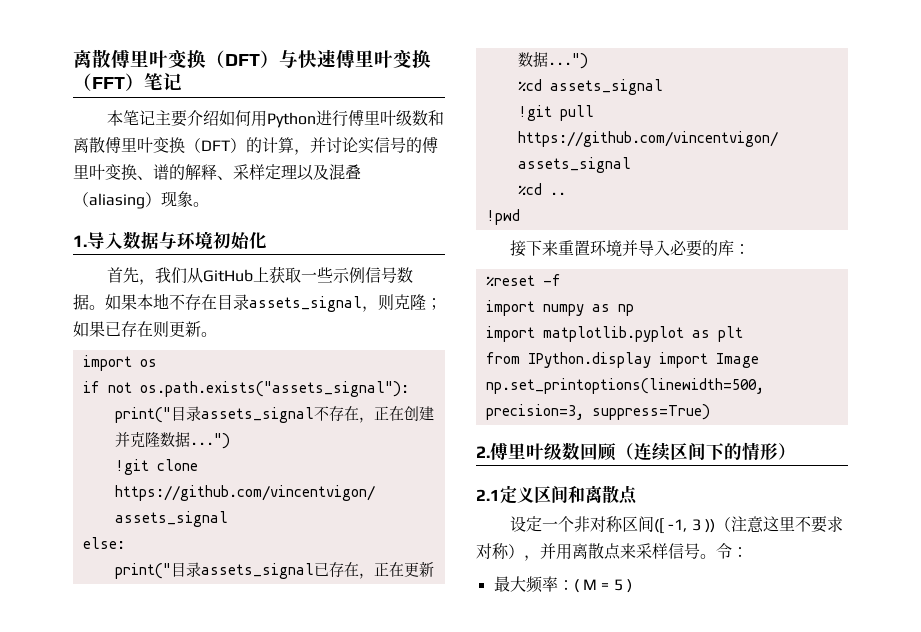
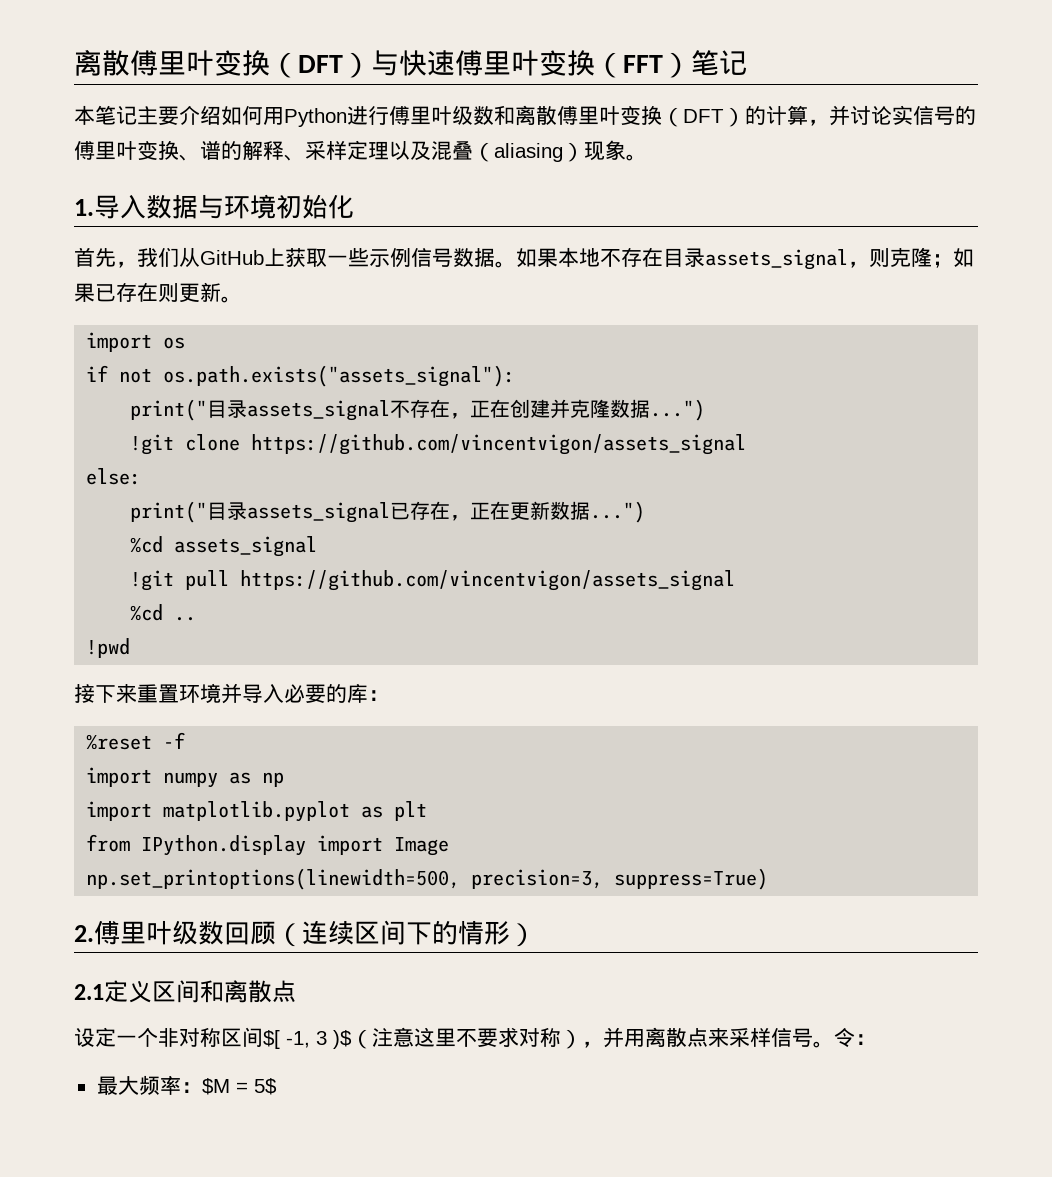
- 设定一个非对称区间([ -1, 3 ))（注意这里不要求对称），并用离散点来采样信号。
+ 设定一个非对称区间$[ -1, 3 )$（注意这里不要求对称），并用离散点来采样信号。
- 最大频率：( M = 5 )
+ 最大频率：$M = 5$

